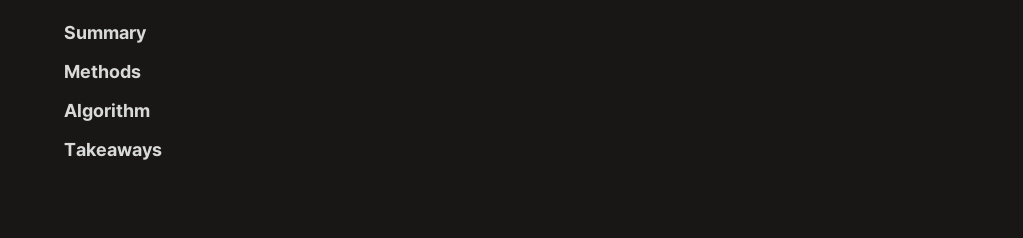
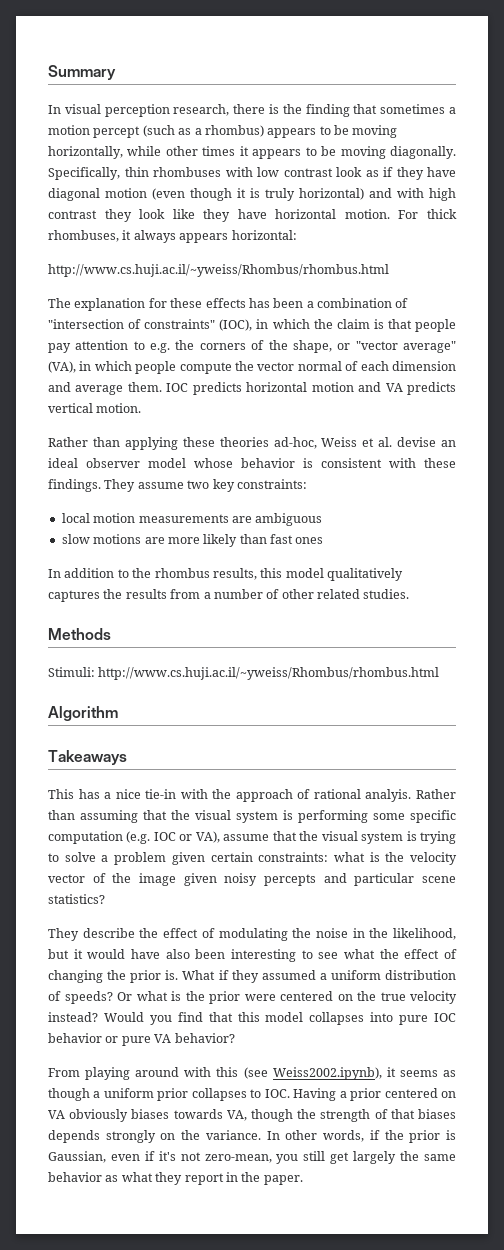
+ In visual perception research, there is the finding that sometimes a motion percept (such as a rhombus) appears to be moving horizontally, while other times it appears to be moving diagonally. Specifically, thin rhombuses with low contrast look as if they have diagonal motion (even though it is truly horizontal) and with high contrast they look like they have horizontal motion. For thick rhombuses, it always appears horizontal:
+ http://www.cs.huji.ac.il/~yweiss/Rhombus/rhombus.html
+ The explanation for these effects has been a combination of "intersection of constraints" (IOC), in which the claim is that people pay attention to e.g. the corners of the shape, or "vector average" (VA), in which people compute the vector normal of each dimension and average them. IOC predicts horizontal motion and VA predicts vertical motion.
+ Rather than applying these theories ad-hoc, Weiss et al. devise an ideal observer model whose behavior is consistent with these findings. They assume two key constraints:
+ local motion measurements are ambiguous
+ slow motions are more likely than fast ones
+ In addition to the rhombus results, this model qualitatively captures the results from a number of other related studies.
+ Stimuli: http://www.cs.huji.ac.il/~yweiss/Rhombus/rhombus.html
+ This has a nice tie-in with the approach of rational analyis. Rather than assuming that the visual system is performing some specific computation (e.g. IOC or VA), assume that the visual system is trying to solve a problem given certain constraints: what is the velocity vector of the image given noisy percepts and particular scene statistics?
+ They describe the effect of modulating the noise in the likelihood, but it would have also been interesting to see what the effect of changing the prior is. What if they assumed a uniform distribution of speeds? Or what is the prior were centered on the true velocity instead? Would you find that this model collapses into pure IOC behavior or pure VA behavior?
+ From playing around with this (see Weiss2002.ipynb), it seems as though a uniform prior collapses to IOC. Having a prior centered on VA obviously biases towards VA, though the strength of that biases depends strongly on the variance. In other words, if the prior is Gaussian, even if it's not zero-mean, you still get largely the same behavior as what they report in the paper.

